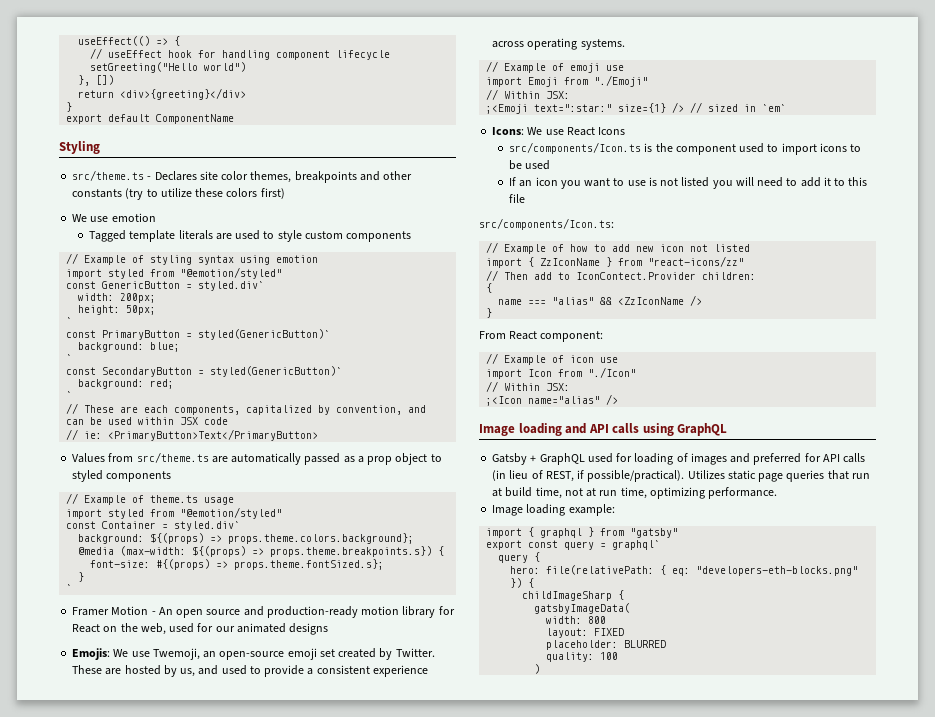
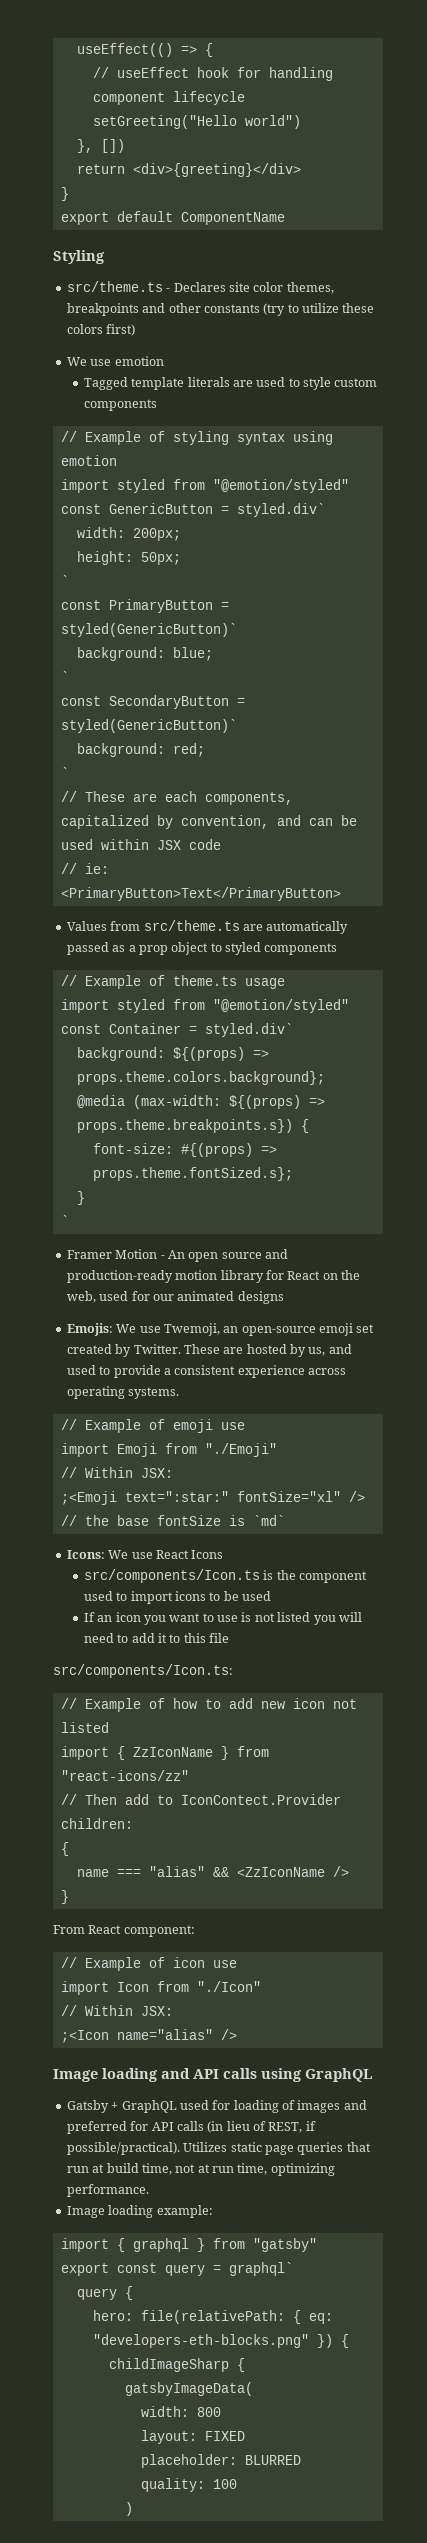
- ;<Emoji text=":star:" size={1} /> // sized in `em`
+ ;<Emoji text=":star:" fontSize="xl" /> // the base fontSize is `md`

